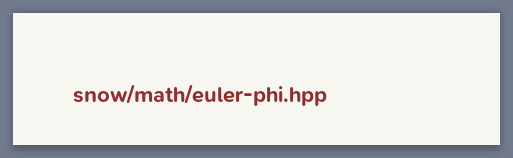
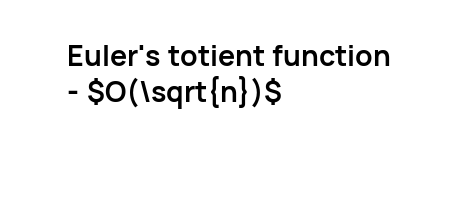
- snow/math/euler-phi.hpp
+ Euler's totient function - $O(\sqrt{n})$

